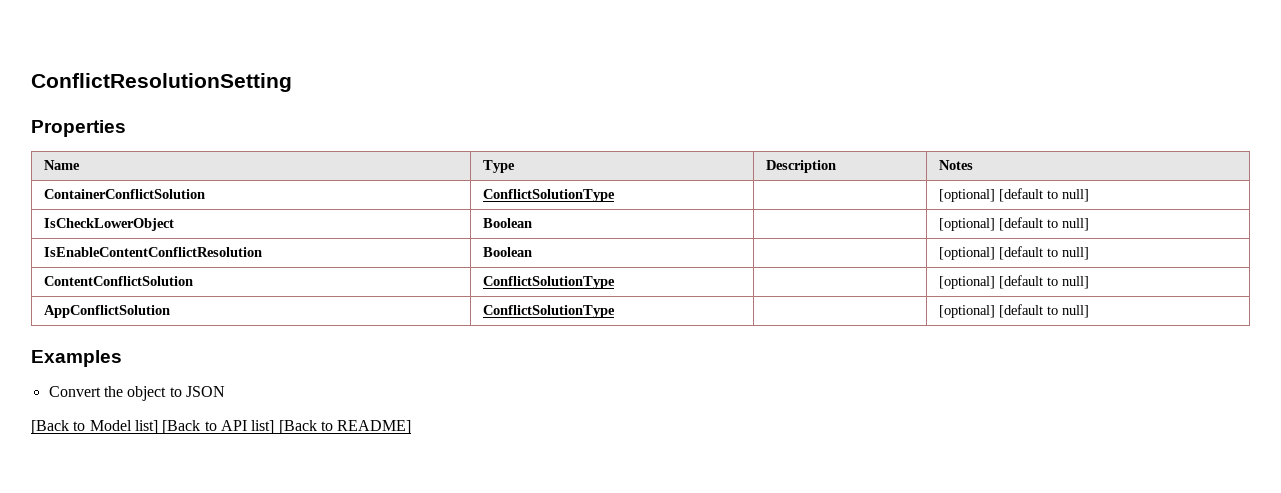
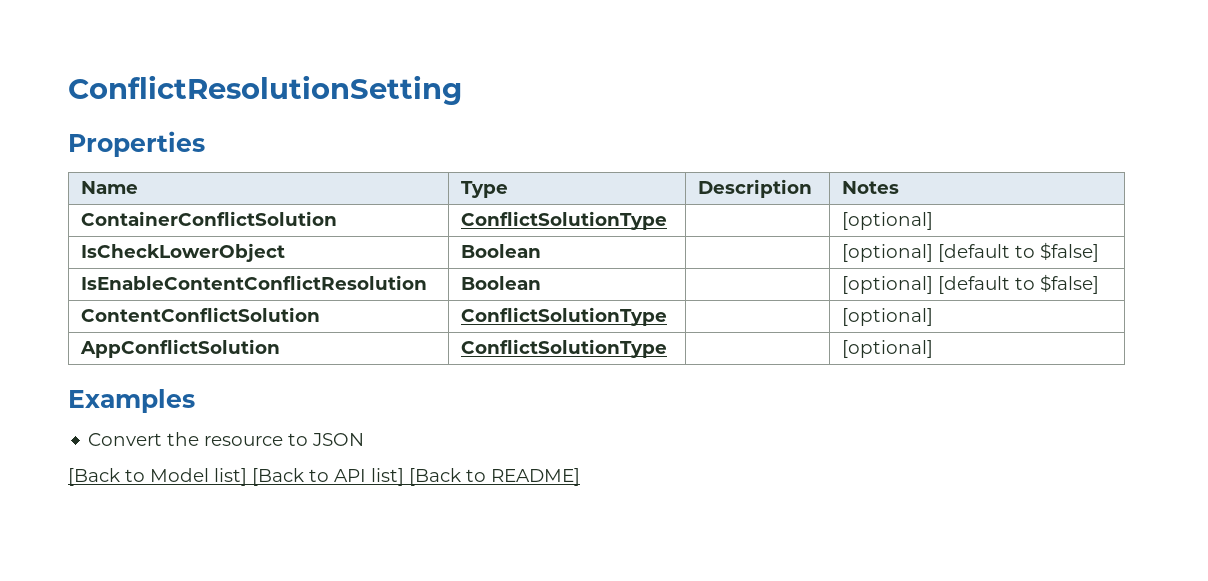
- ContainerConflictSolution | ConflictSolutionType | | [optional] [default to null]
+ ContainerConflictSolution | ConflictSolutionType | | [optional]
- IsCheckLowerObject | Boolean | | [optional] [default to null]
+ IsCheckLowerObject | Boolean | | [optional] [default to $false]
- IsEnableContentConflictResolution | Boolean | | [optional] [default to null]
+ IsEnableContentConflictResolution | Boolean | | [optional] [default to $false]
- ContentConflictSolution | ConflictSolutionType | | [optional] [default to null]
+ ContentConflictSolution | ConflictSolutionType | | [optional]
- AppConflictSolution | ConflictSolutionType | | [optional] [default to null]
+ AppConflictSolution | ConflictSolutionType | | [optional]
- Convert the object to JSON
+ Convert the resource to JSON

